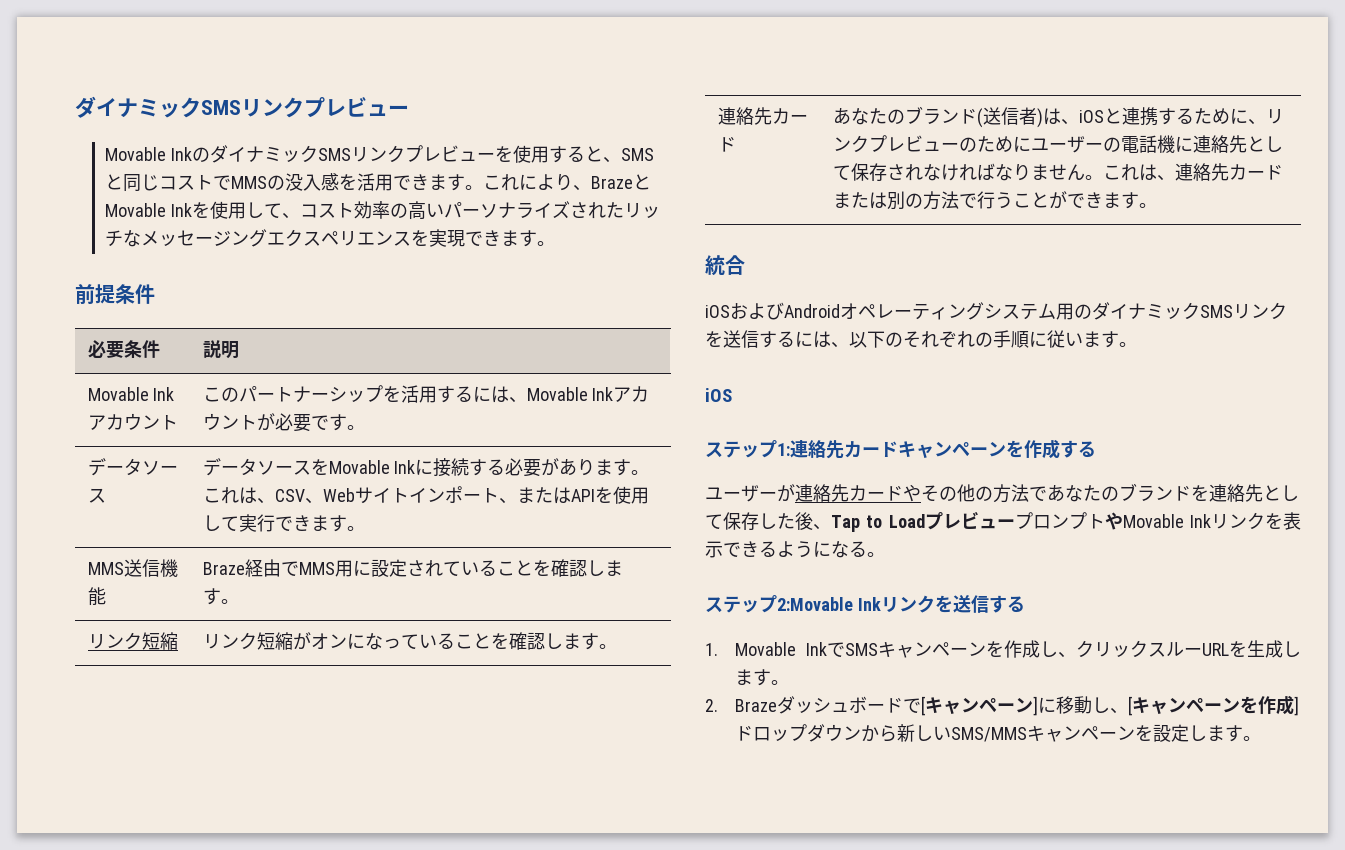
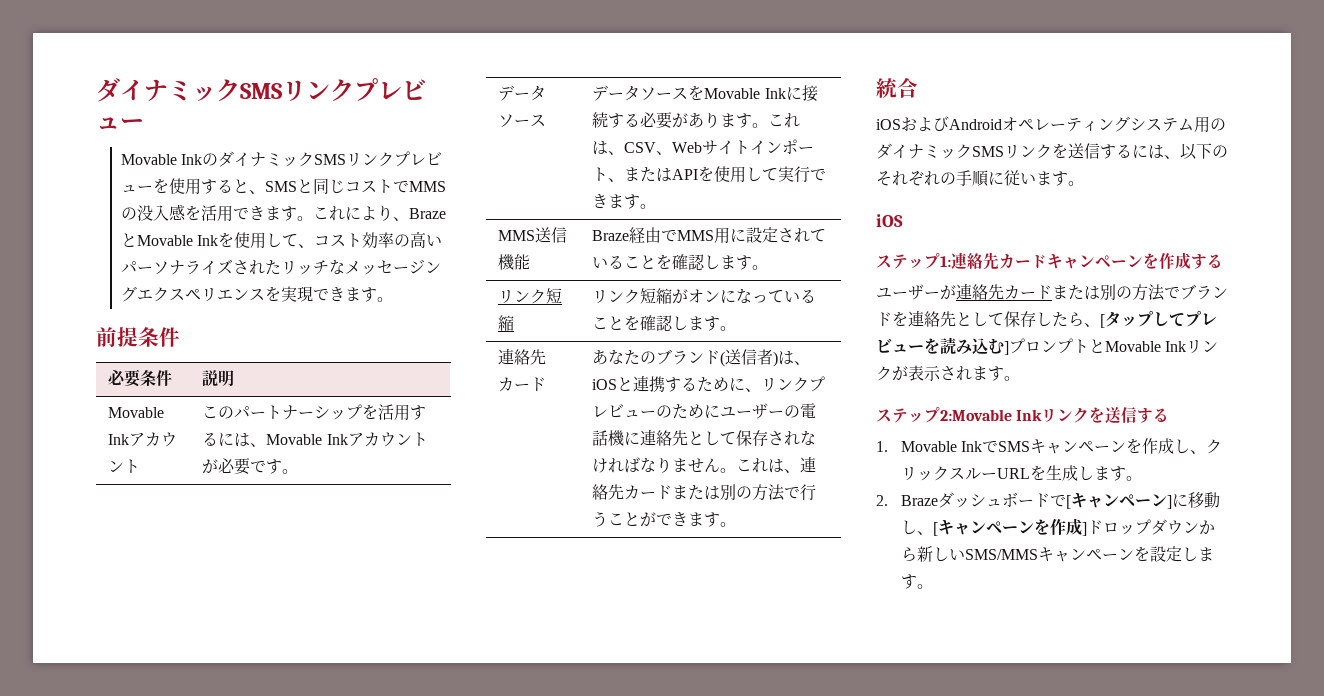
- ユーザーが連絡先カードやその他の方法であなたのブランドを連絡先として保存した後、Tap to LoadプレビュープロンプトやMovable Inkリンクを表示できるようになる。
+ ユーザーが連絡先カードまたは別の方法でブランドを連絡先として保存したら、[タップしてプレビューを読み込む]プロンプトとMovable Inkリンクが表示されます。

